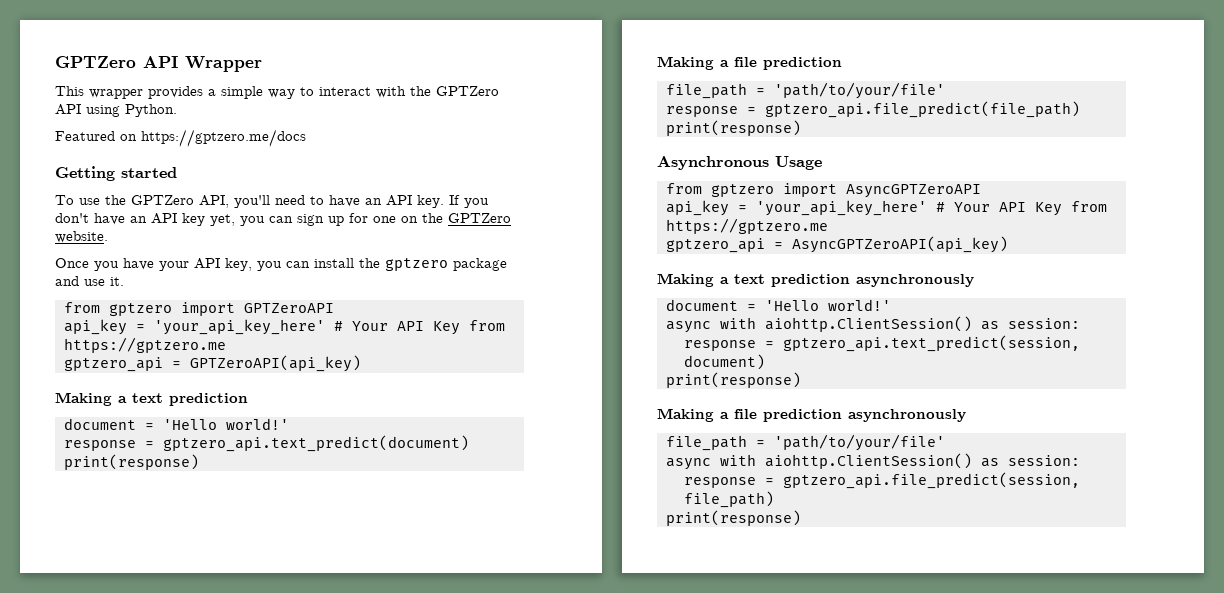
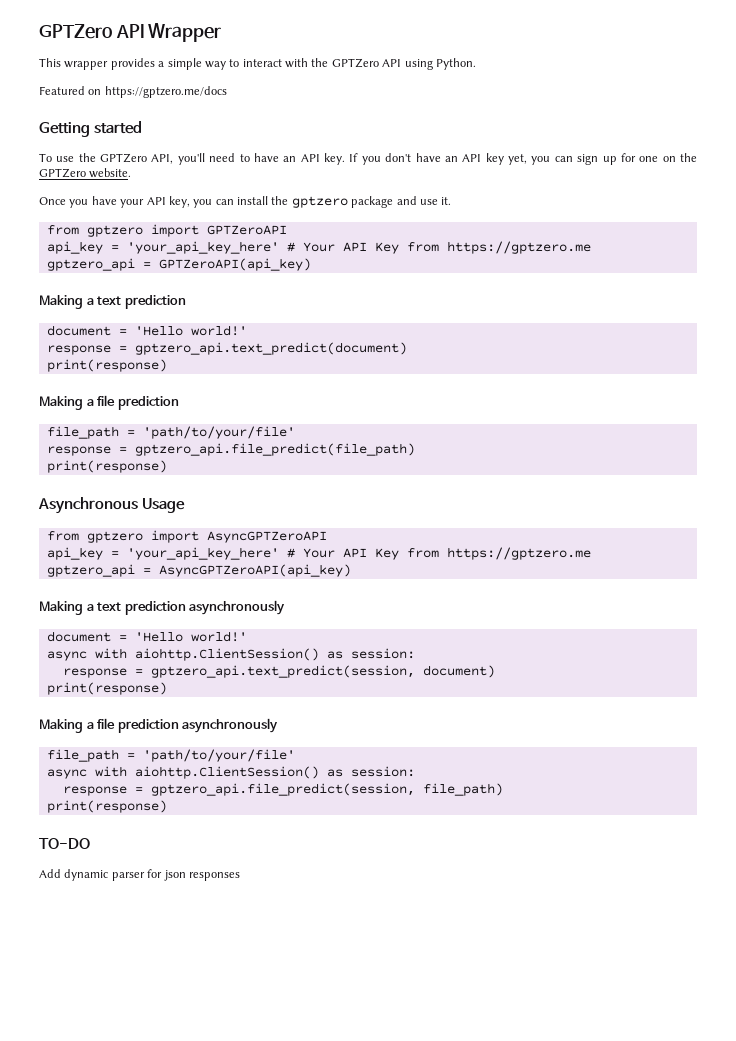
+ TO-DO
+ Add dynamic parser for json responses

